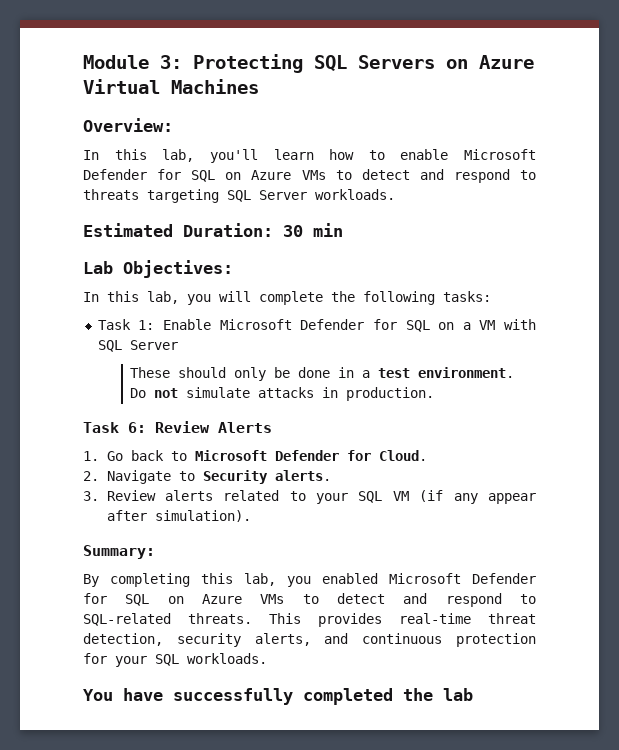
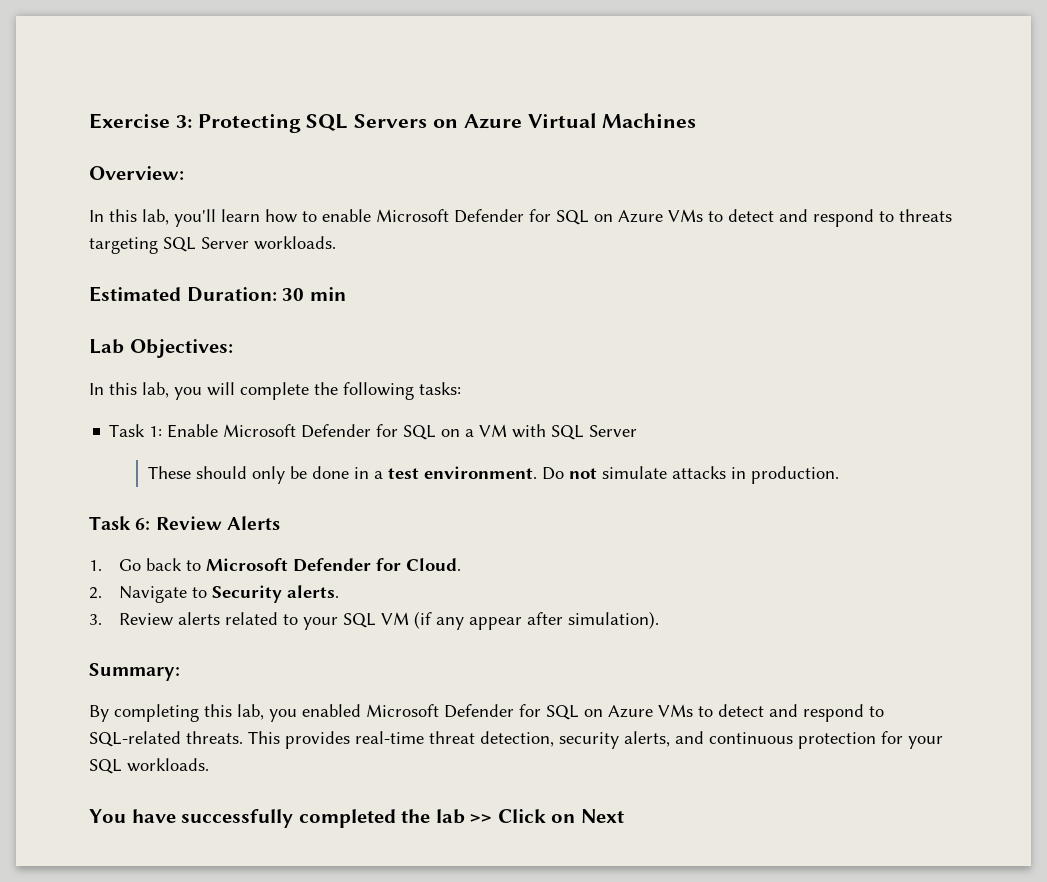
- Module 3: Protecting SQL Servers on Azure Virtual Machines
+ Exercise 3: Protecting SQL Servers on Azure Virtual Machines
- You have successfully completed the lab
+ You have successfully completed the lab >> Click on Next

